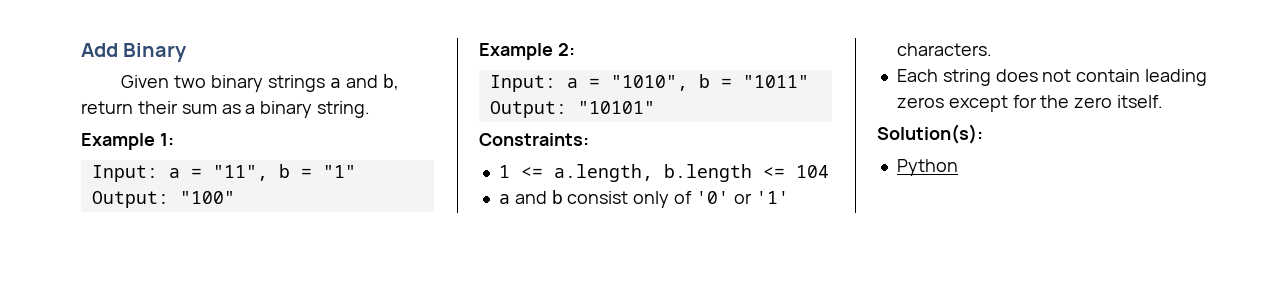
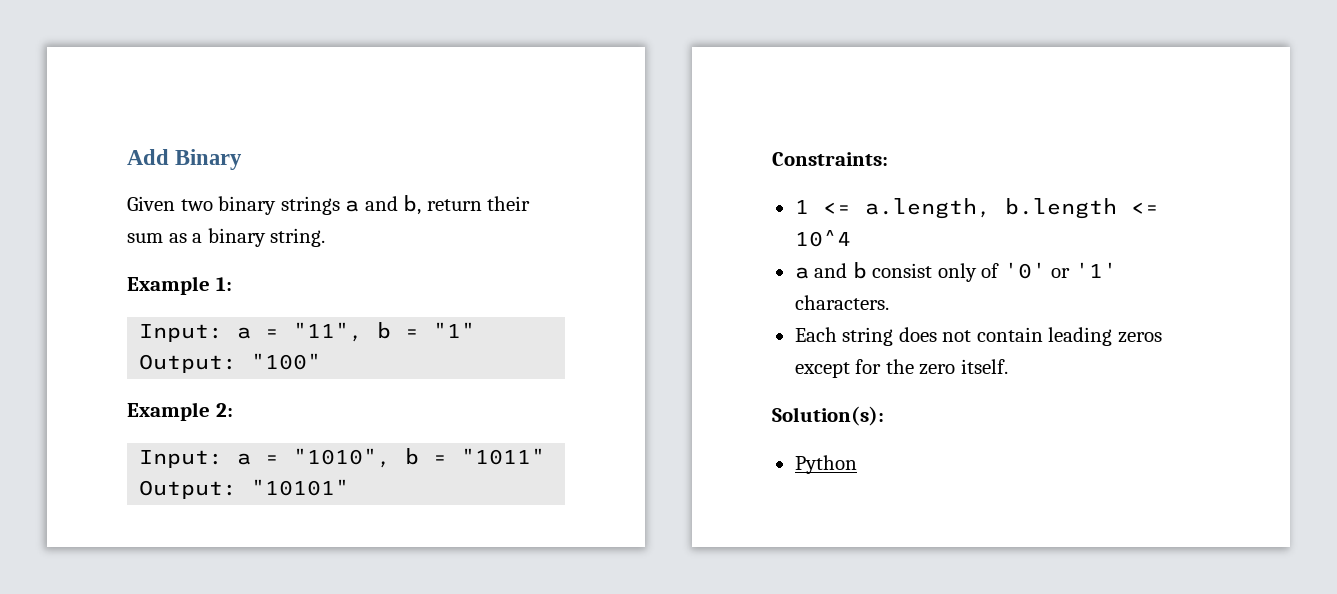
- 1 <= a.length, b.length <= 104
+ 1 <= a.length, b.length <= 10^4

